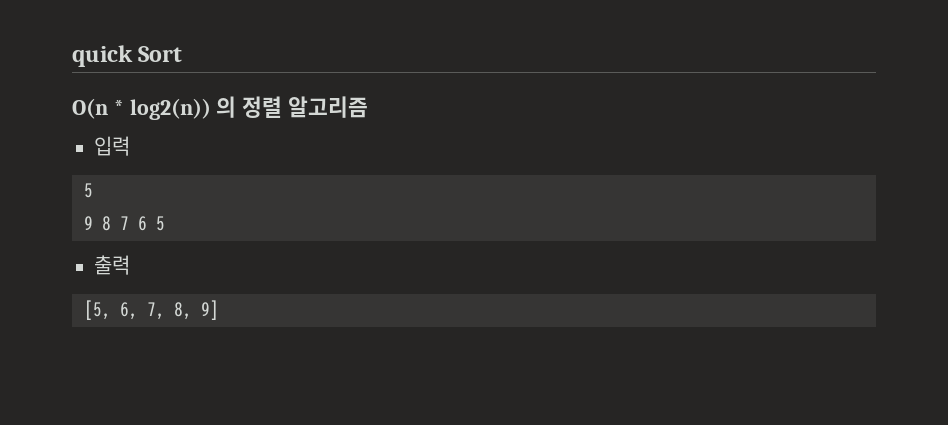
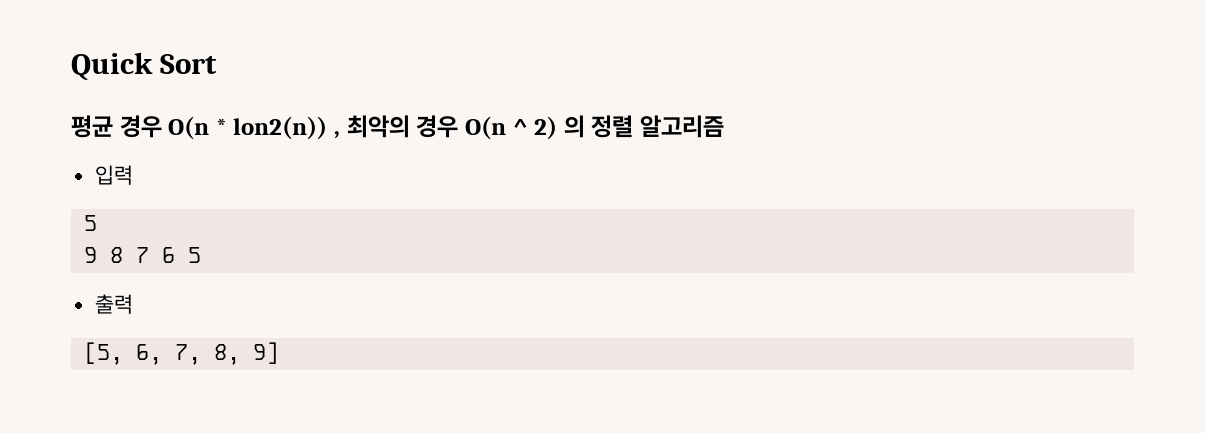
- quick Sort
+ Quick Sort
- O(n * log2(n)) 의 정렬 알고리즘
+ 평균 경우 O(n * lon2(n)) , 최악의 경우 O(n ^ 2) 의 정렬 알고리즘

